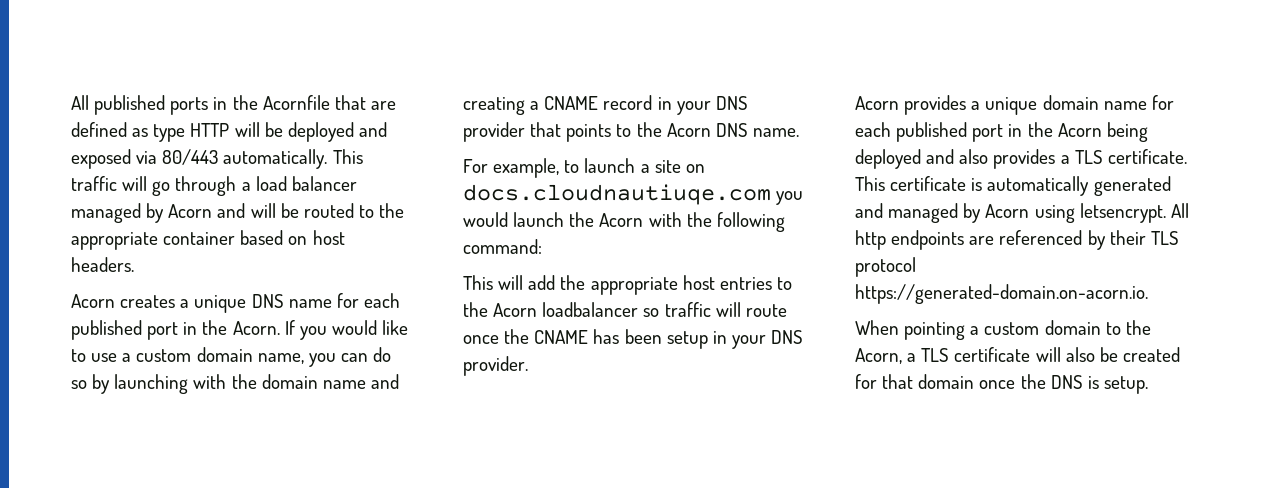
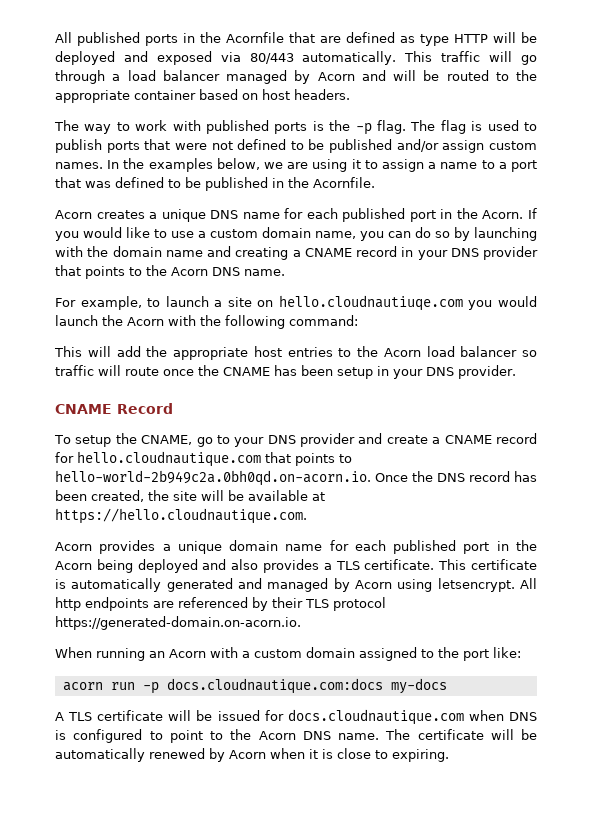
+ The way to work with published ports is the -p flag. The flag is used to publish ports that were not defined to be published and/or assign custom names. In the examples below, we are using it to assign a name to a port that was defined to be published in the Acornfile.
- For example, to launch a site on docs.cloudnautiuqe.com you would launch the Acorn with the following command:
+ For example, to launch a site on hello.cloudnautiuqe.com you would launch the Acorn with the following command:
- This will add the appropriate host entries to the Acorn loadbalancer so traffic will route once the CNAME has been setup in your DNS provider.
+ This will add the appropriate host entries to the Acorn load balancer so traffic will route once the CNAME has been setup in your DNS provider.
+ CNAME Record
+ To setup the CNAME, go to your DNS provider and create a CNAME record for hello.cloudnautique.com that points to hello-world-2b949c2a.0bh0qd.on-acorn.io. Once the DNS record has been created, the site will be available at https://hello.cloudnautique.com.
- When pointing a custom domain to the Acorn, a TLS certificate will also be created for that domain once the DNS is setup.
+ When running an Acorn with a custom domain assigned to the port like:
+ acorn run -p docs.cloudnautique.com:docs my-docs
+ A TLS certificate will be issued for docs.cloudnautique.com when DNS is configured to point to the Acorn DNS name. The certificate will be automatically renewed by Acorn when it is close to expiring.

